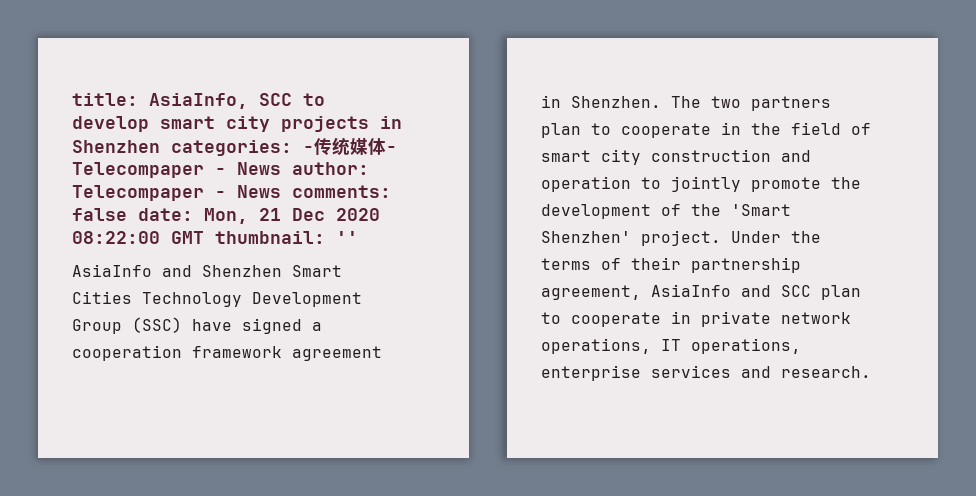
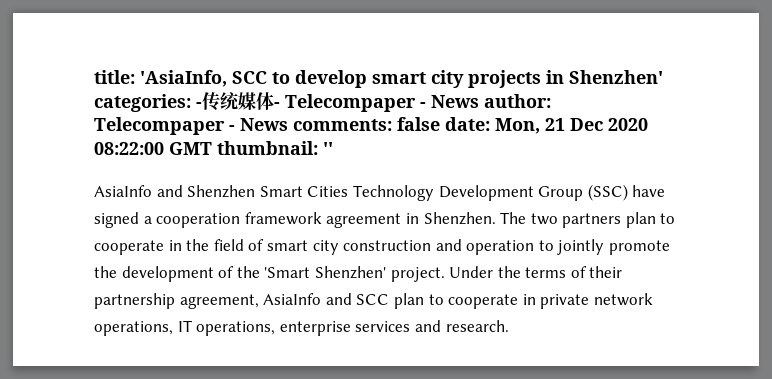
- title: AsiaInfo, SCC to develop smart city projects in Shenzhen categories: -传统媒体- Telecompaper - News author: Telecompaper - News comments: false date: Mon, 21 Dec 2020 08:22:00 GMT thumbnail: ''
+ title: 'AsiaInfo, SCC to develop smart city projects in Shenzhen' categories: -传统媒体- Telecompaper - News author: Telecompaper - News comments: false date: Mon, 21 Dec 2020 08:22:00 GMT thumbnail: ''

